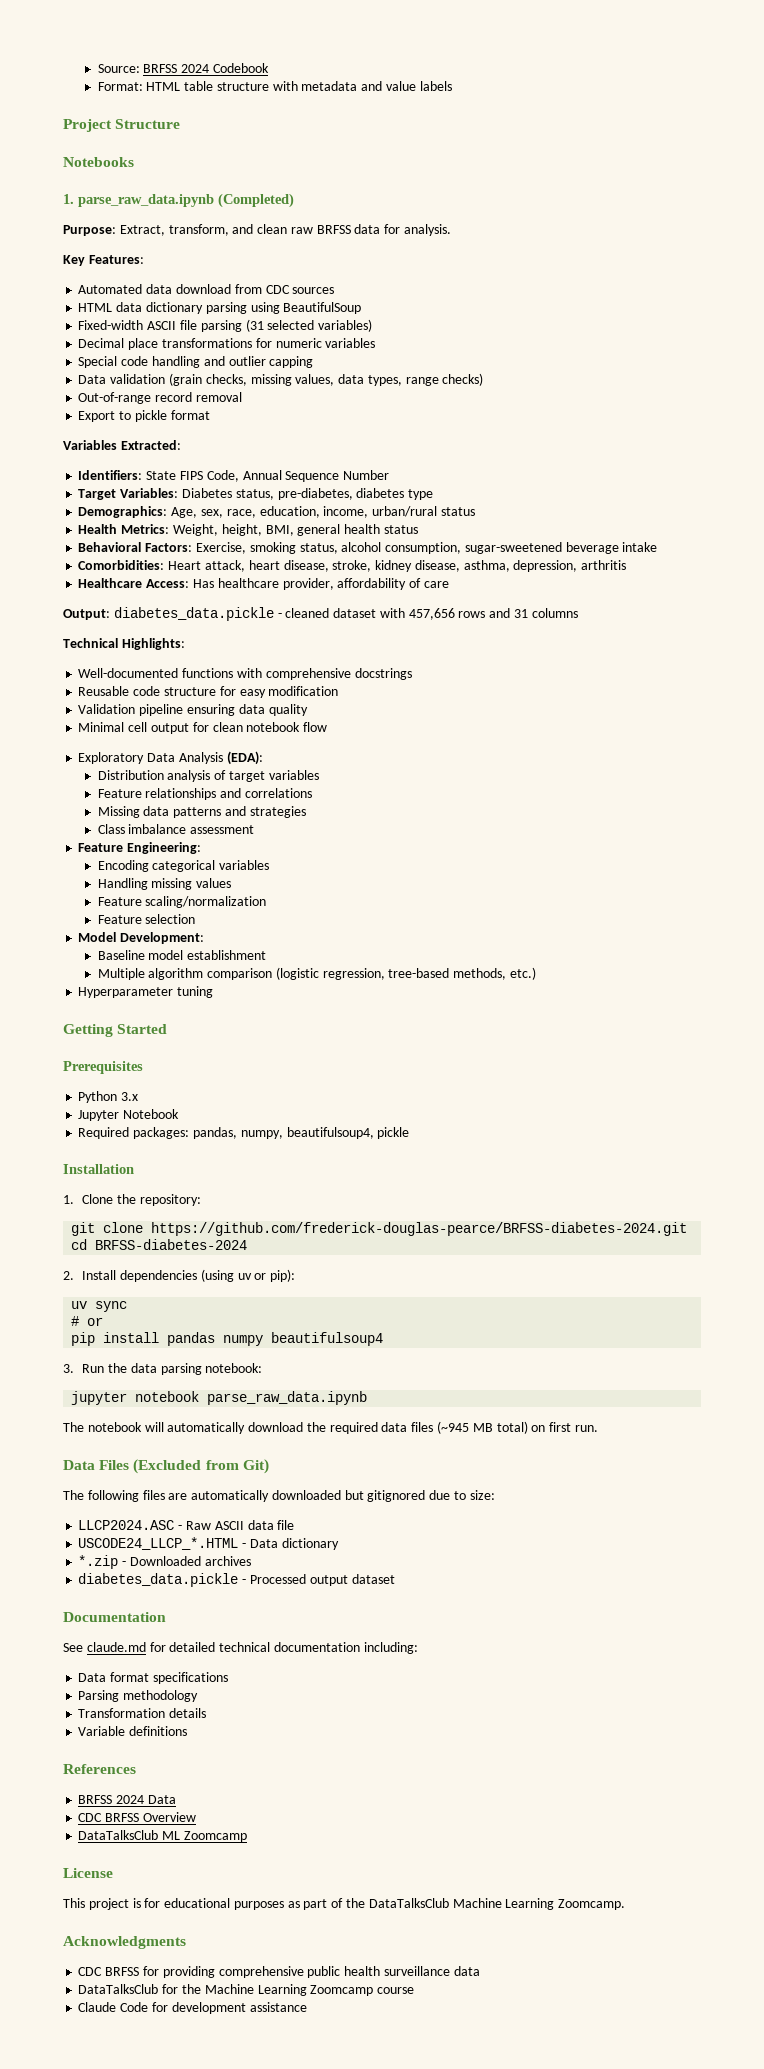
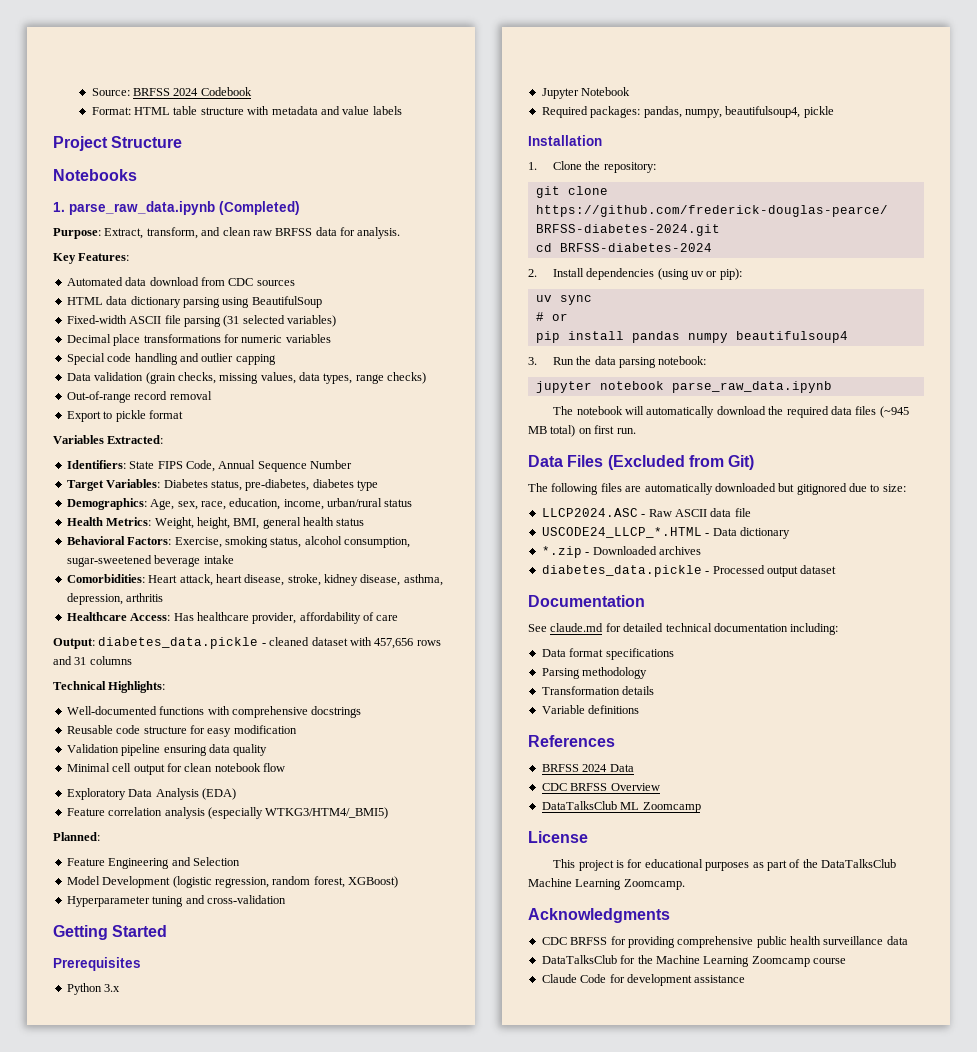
- Exploratory Data Analysis (EDA):
- Distribution analysis of target variables
- Feature relationships and correlations
- Missing data patterns and strategies
- Class imbalance assessment
- Feature Engineering:
- Encoding categorical variables
- Handling missing values
- Feature scaling/normalization
- Feature selection
- Model Development:
- Baseline model establishment
- Multiple algorithm comparison (logistic regression, tree-based methods, etc.)
+ Exploratory Data Analysis (EDA)
+ Feature correlation analysis (especially WTKG3/HTM4/_BMI5)
+ Planned:
+ Feature Engineering and Selection
+ Model Development (logistic regression, random forest, XGBoost)
- Hyperparameter tuning
+ Hyperparameter tuning and cross-validation

